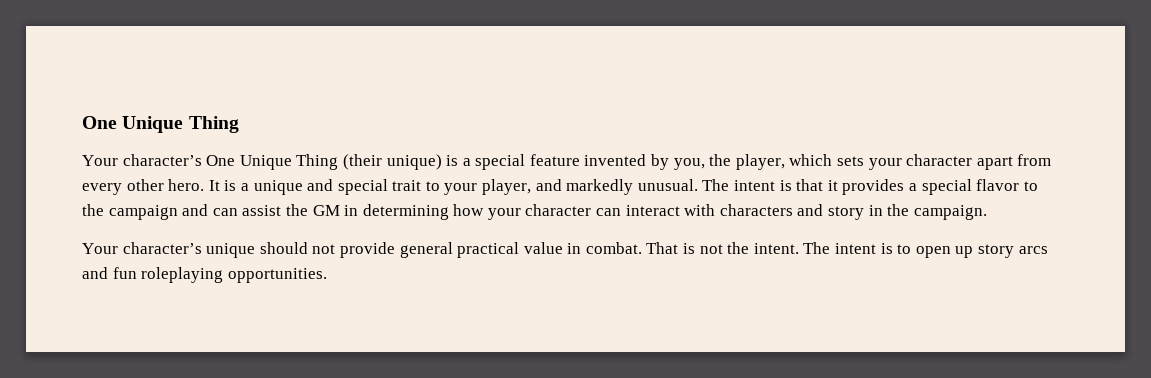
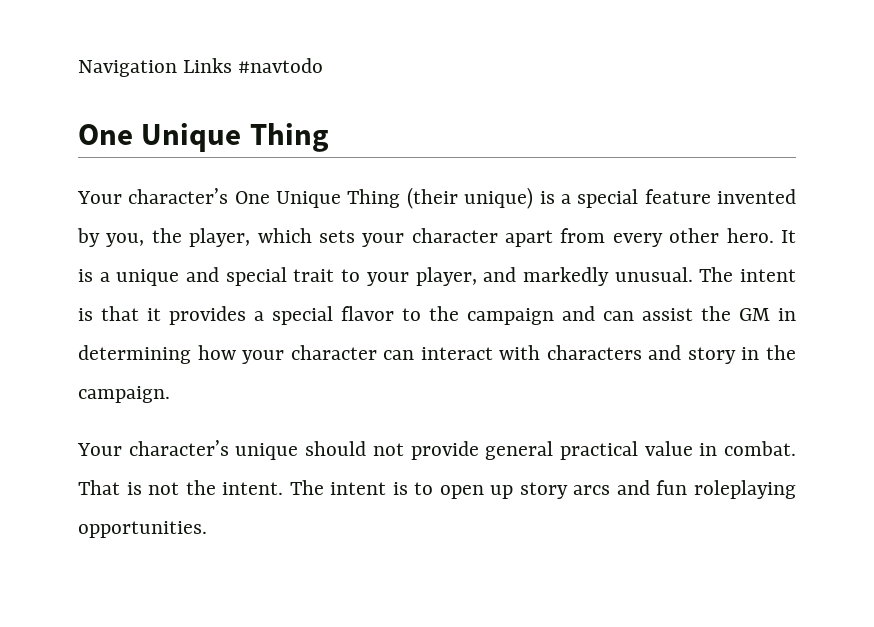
+ Navigation Links #navtodo

